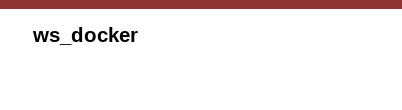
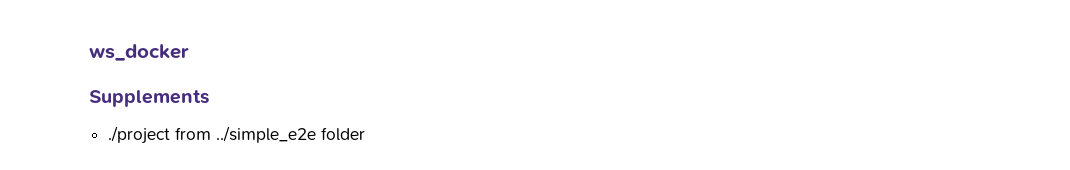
+ Supplements
+ ./project from ../simple_e2e folder

